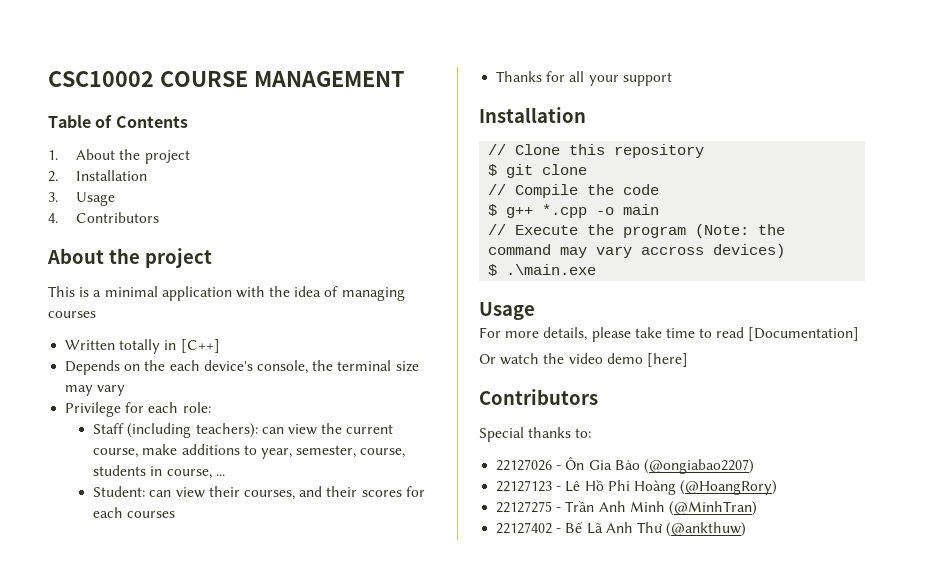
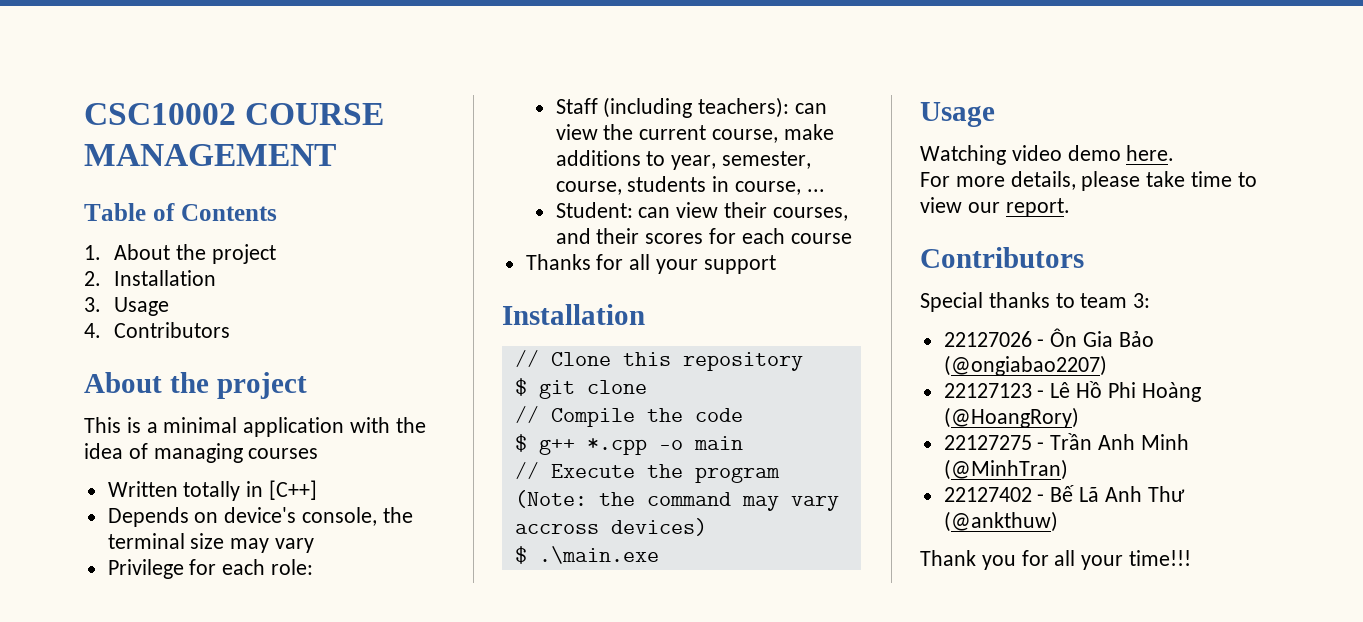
- Depends on the each device's console, the terminal size may vary
+ Depends on device's console, the terminal size may vary
- Student: can view their courses, and their scores for each courses
+ Student: can view their courses, and their scores for each course
+ Watching video demo here.
- For more details, please take time to read [Documentation]
- Or watch the video demo [here]
+ For more details, please take time to view our report.
- Special thanks to:
+ Special thanks to team 3:
+ Thank you for all your time!!!

